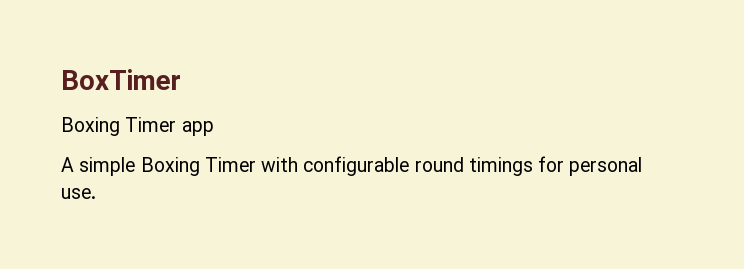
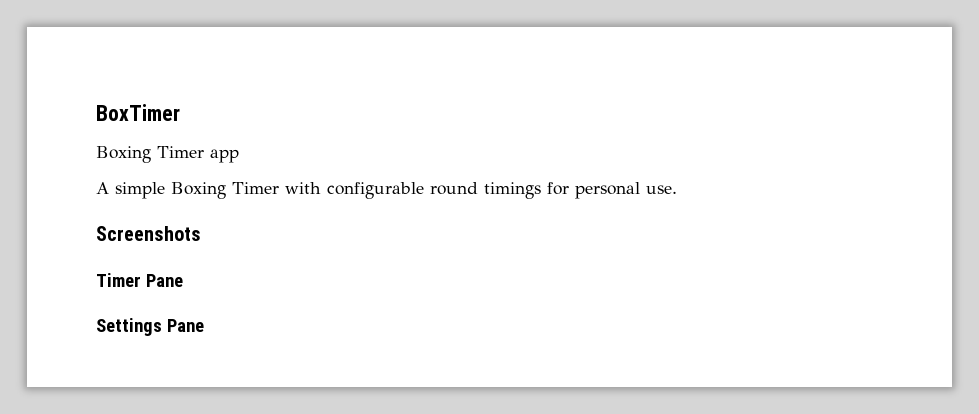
+ Screenshots
+ Timer Pane
+ Settings Pane

